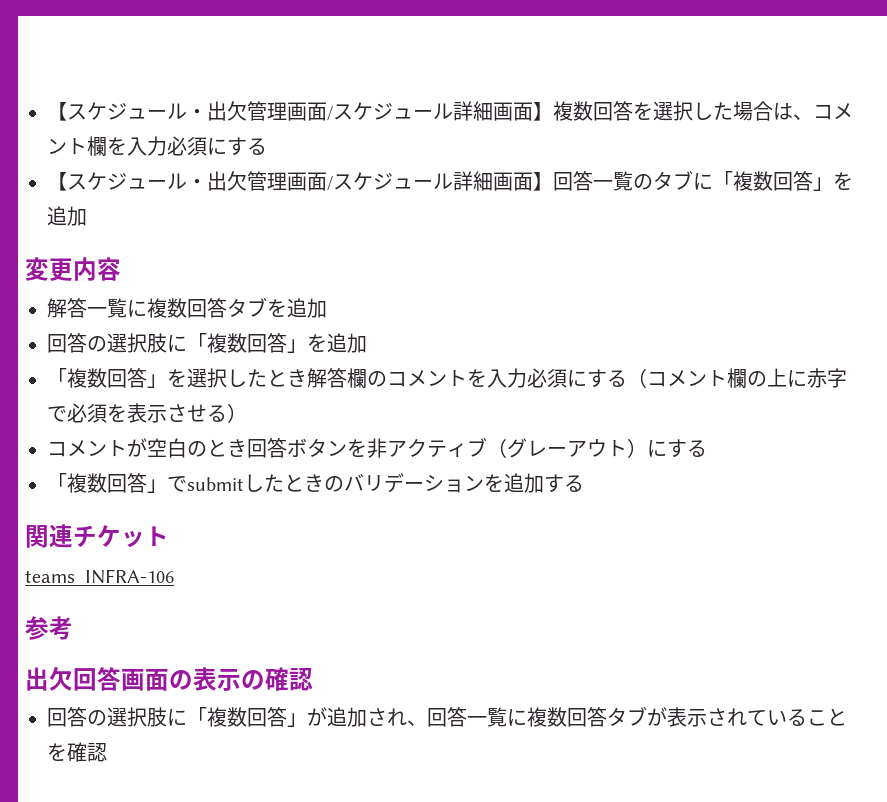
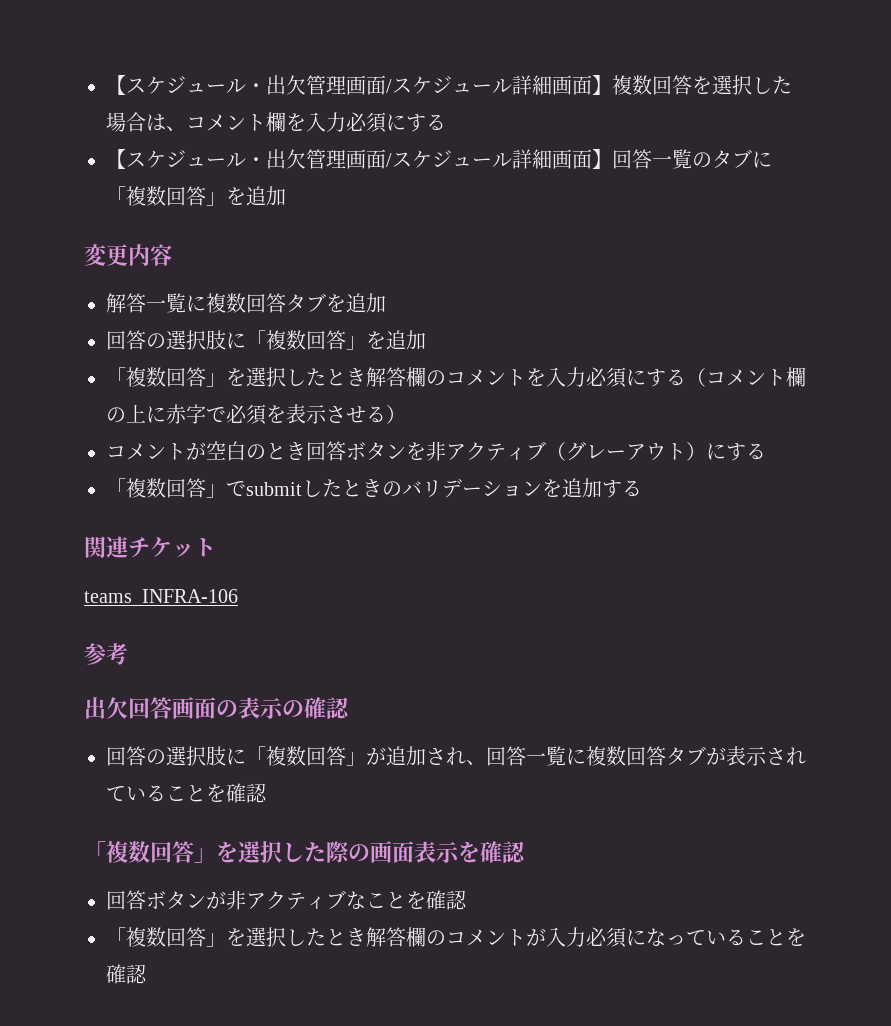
+ 「複数回答」を選択した際の画面表示を確認
+ 回答ボタンが非アクティブなことを確認
+ 「複数回答」を選択したとき解答欄のコメントが入力必須になっていることを確認

